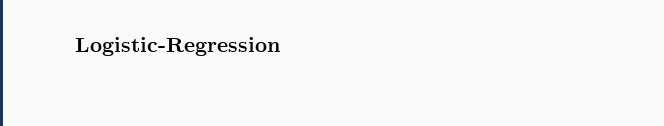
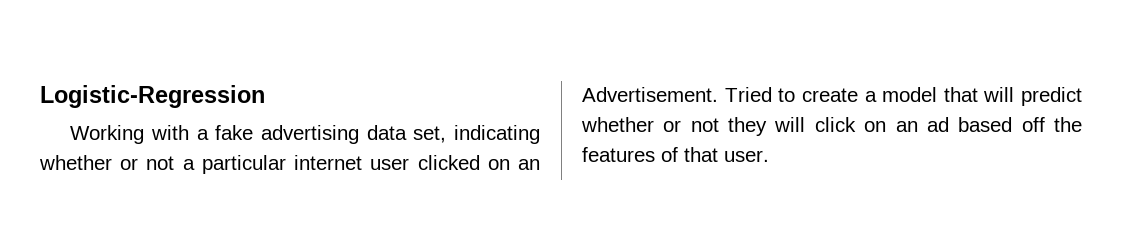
+ Working with a fake advertising data set, indicating whether or not a particular internet user clicked on an Advertisement. Tried to create a model that will predict whether or not they will click on an ad based off the features of that user.

